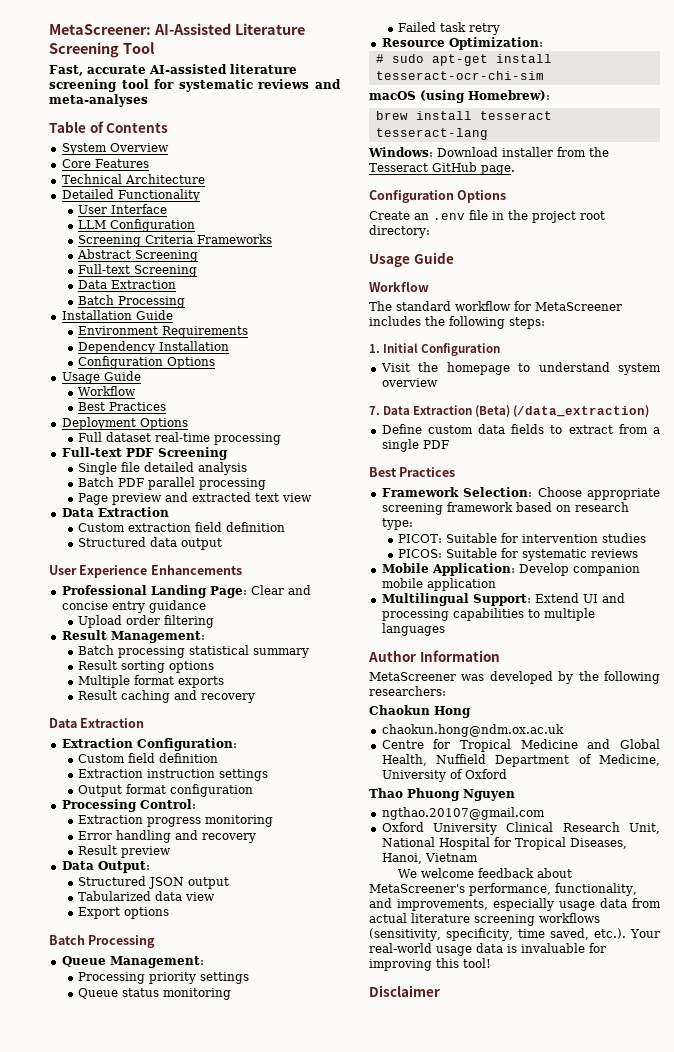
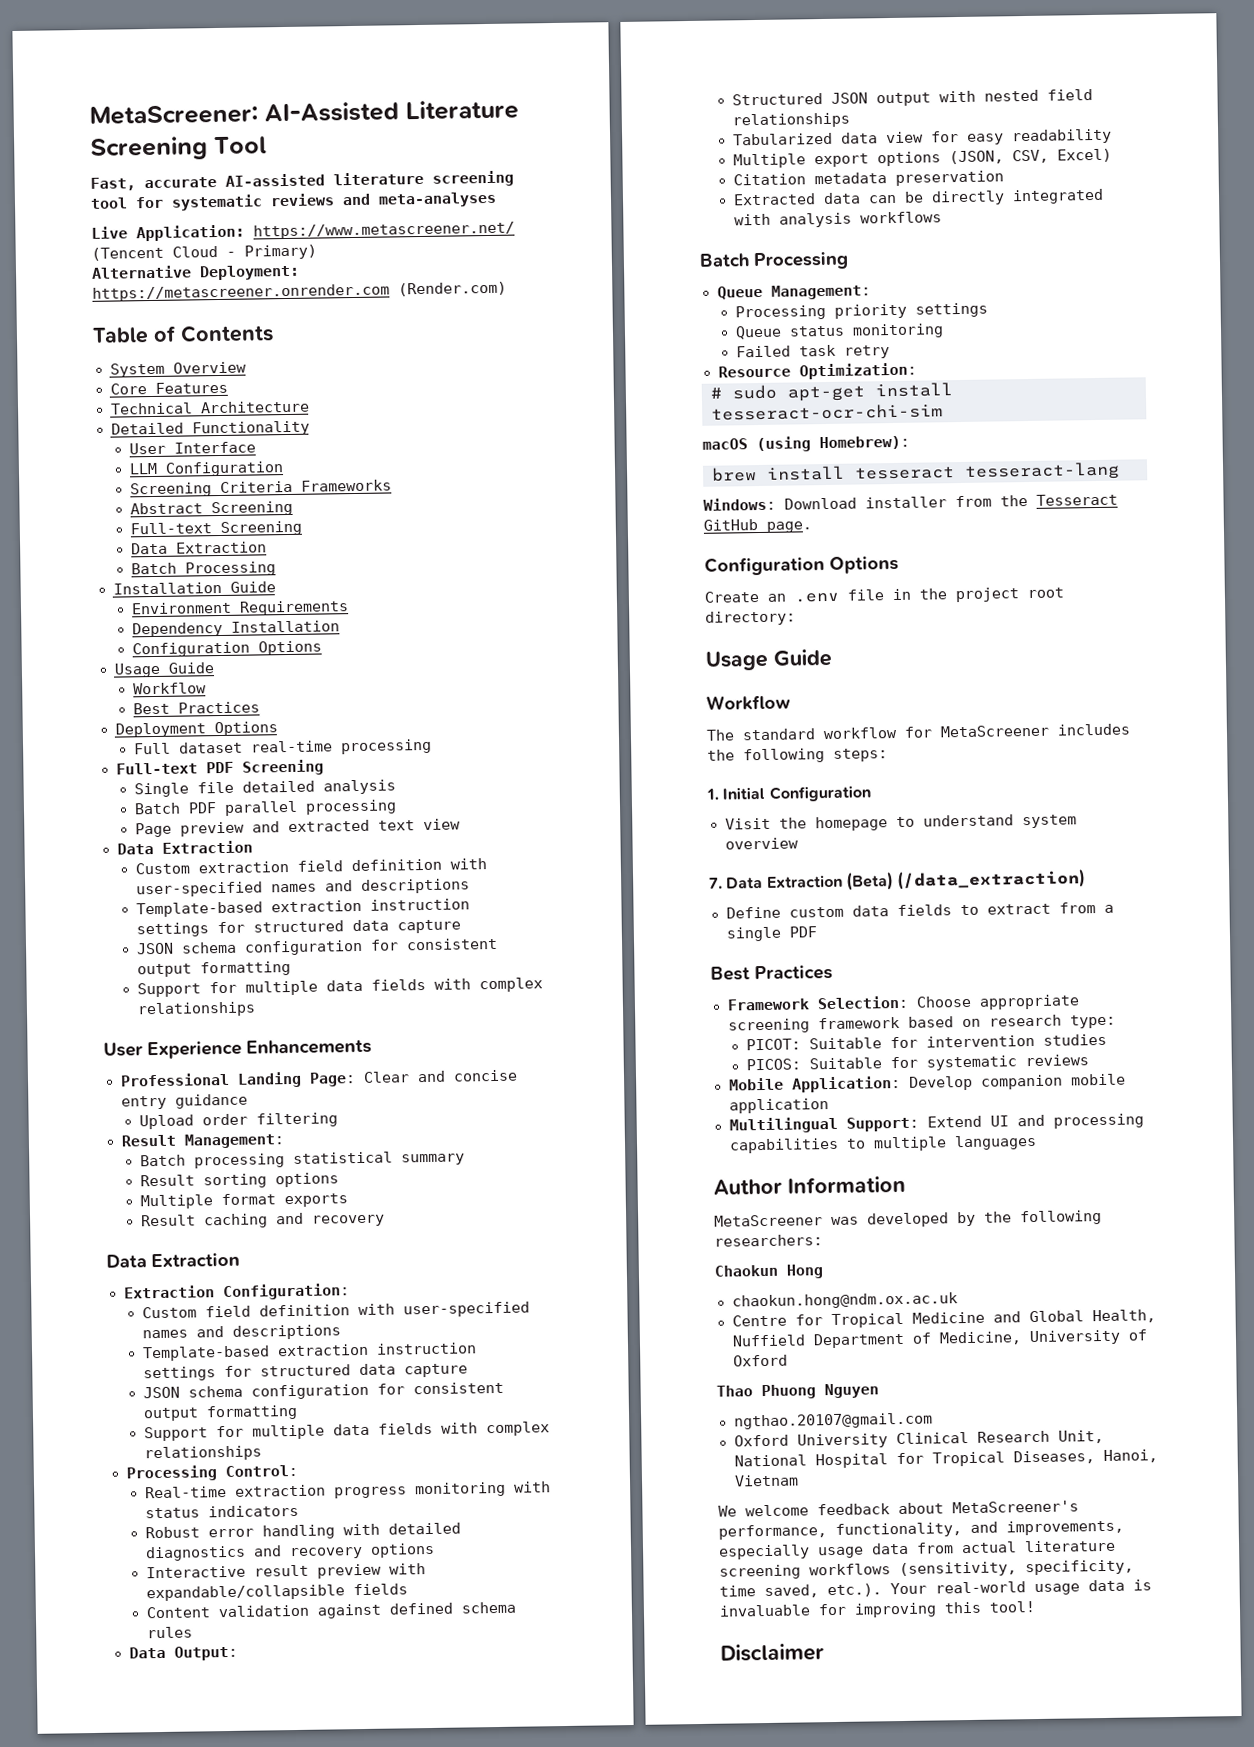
+ Live Application: https://www.metascreener.net/ (Tencent Cloud - Primary)
+ Alternative Deployment: https://metascreener.onrender.com (Render.com)
- Custom extraction field definition
- Structured data output
+ Custom extraction field definition with user-specified names and descriptions
+ Template-based extraction instruction settings for structured data capture
+ JSON schema configuration for consistent output formatting
+ Support for multiple data fields with complex relationships
- Custom field definition
- Extraction instruction settings
- Output format configuration
+ Custom field definition with user-specified names and descriptions
+ Template-based extraction instruction settings for structured data capture
+ JSON schema configuration for consistent output formatting
+ Support for multiple data fields with complex relationships
- Extraction progress monitoring
- Error handling and recovery
- Result preview
+ Real-time extraction progress monitoring with status indicators
+ Robust error handling with detailed diagnostics and recovery options
+ Interactive result preview with expandable/collapsible fields
+ Content validation against defined schema rules
- Structured JSON output
+ Structured JSON output with nested field relationships
- Tabularized data view
- Export options
+ Tabularized data view for easy readability
+ Multiple export options (JSON, CSV, Excel)
+ Citation metadata preservation
+ Extracted data can be directly integrated with analysis workflows

